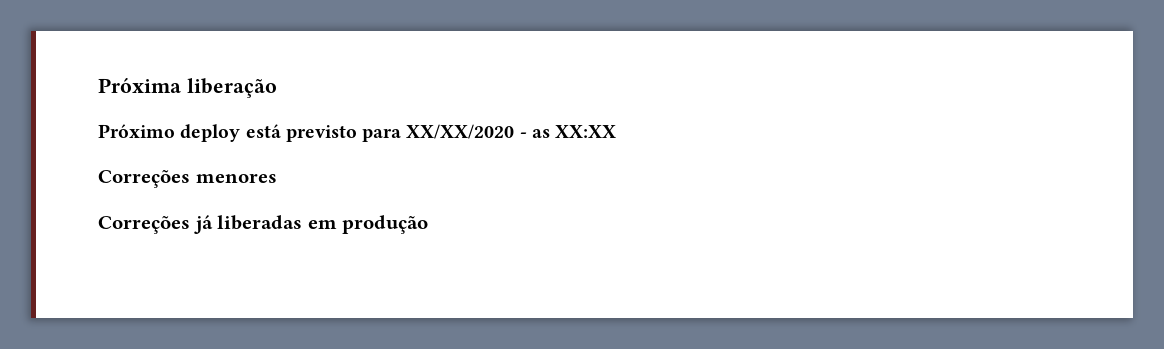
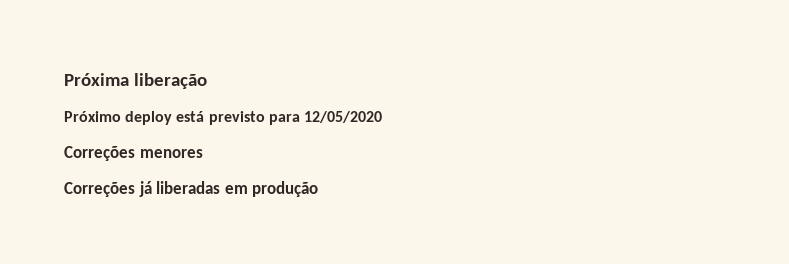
- Próximo deploy está previsto para XX/XX/2020 - as XX:XX
+ Próximo deploy está previsto para 12/05/2020

